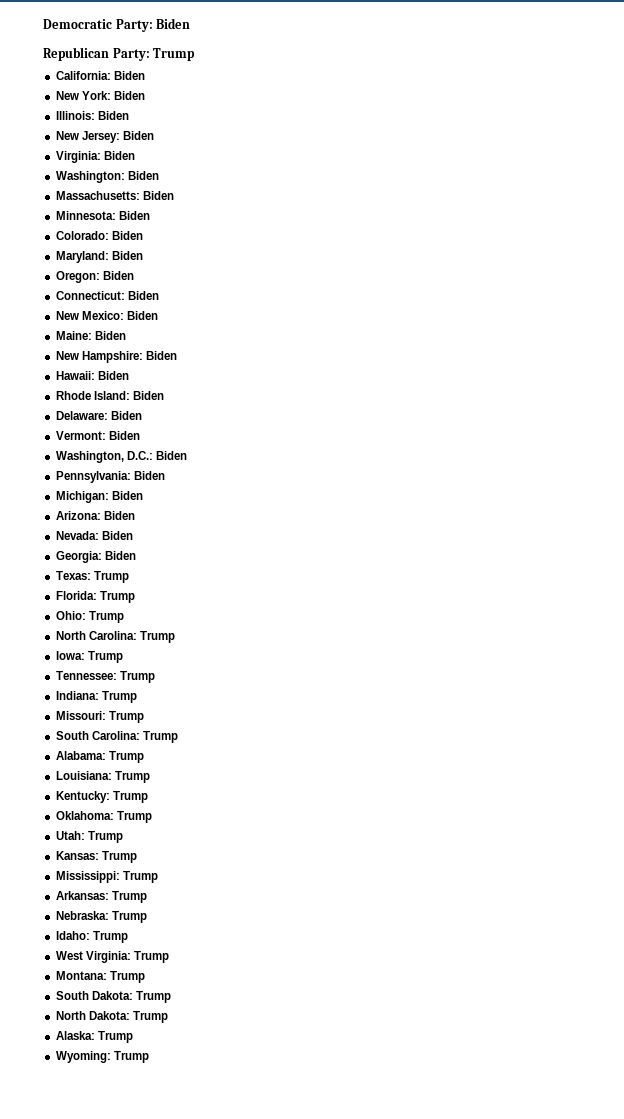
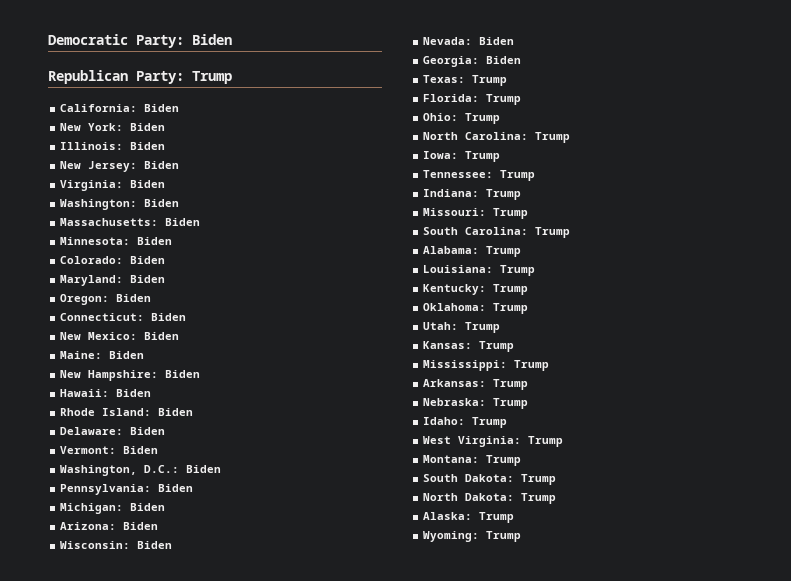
+ Wisconsin: Biden

